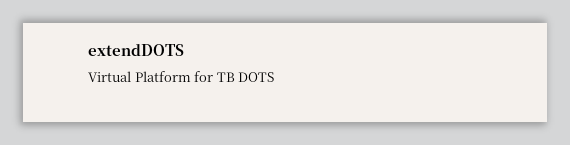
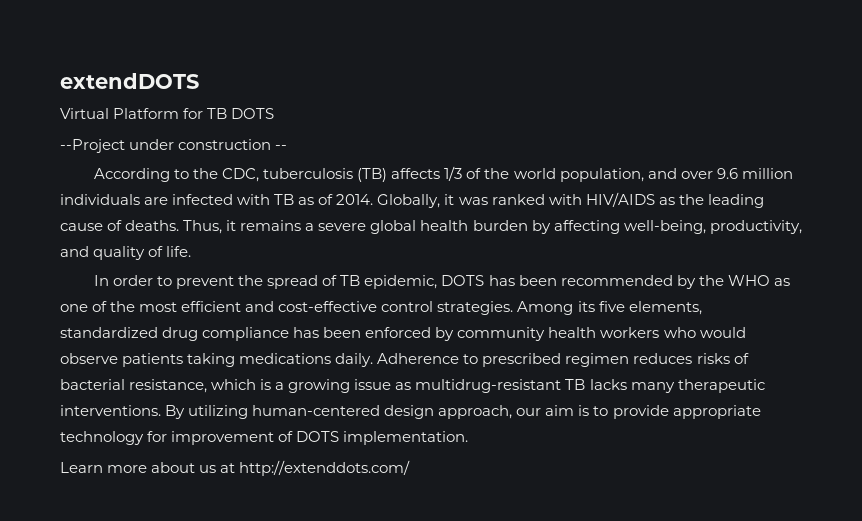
+ --Project under construction --
+ According to the CDC, tuberculosis (TB) affects 1/3 of the world population, and over 9.6 million individuals are infected with TB as of 2014. Globally, it was ranked with HIV/AIDS as the leading cause of deaths. Thus, it remains a severe global health burden by affecting well-being, productivity, and quality of life.
+ In order to prevent the spread of TB epidemic, DOTS has been recommended by the WHO as one of the most efficient and cost-effective control strategies. Among its five elements, standardized drug compliance has been enforced by community health workers who would observe patients taking medications daily. Adherence to prescribed regimen reduces risks of bacterial resistance, which is a growing issue as multidrug-resistant TB lacks many therapeutic interventions. By utilizing human-centered design approach, our aim is to provide appropriate technology for improvement of DOTS implementation.
+ Learn more about us at http://extenddots.com/

